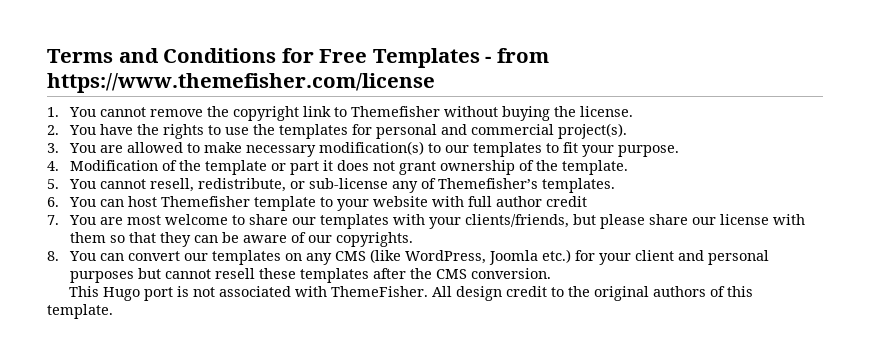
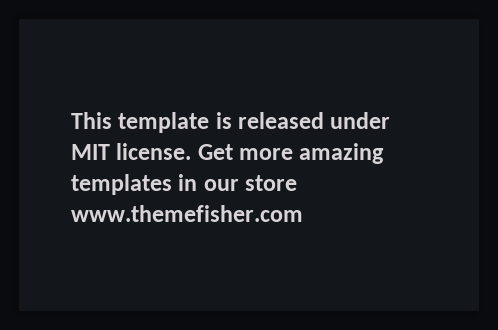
- Terms and Conditions for Free Templates - from https://www.themefisher.com/license
- 1. You cannot remove the copyright link to Themefisher without buying the license.
- 2. You have the rights to use the templates for personal and commercial project(s).
- 3. You are allowed to make necessary modification(s) to our templates to fit your purpose.
- 4. Modification of the template or part it does not grant ownership of the template.
- 5. You cannot resell, redistribute, or sub-license any of Themefisher’s templates.
- 6. You can host Themefisher template to your website with full author credit
- 7. You are most welcome to share our templates with your clients/friends, but please share our license with them so that they can be aware of our copyrights.
- 8. You can convert our templates on any CMS (like WordPress, Joomla etc.) for your client and personal purposes but cannot resell these templates after the CMS conversion.
- This Hugo port is not associated with ThemeFisher. All design credit to the original authors of this template.
+ This template is released under MIT license. Get more amazing templates in our store www.themefisher.com

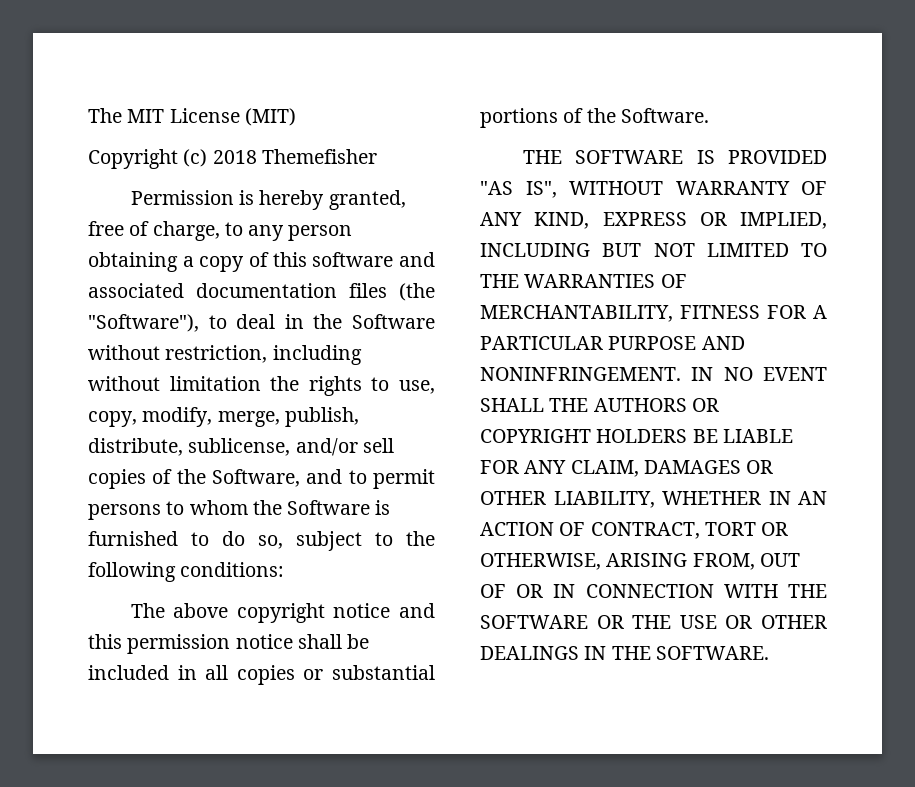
- This template is released under MIT license. Get more amazing templates in our store www.themefisher.com
+ The MIT License (MIT)
+ Copyright (c) 2018 Themefisher
+ Permission is hereby granted, free of charge, to any person obtaining a copy of this software and associated documentation files (the "Software"), to deal in the Software without restriction, including without limitation the rights to use, copy, modify, merge, publish, distribute, sublicense, and/or sell copies of the Software, and to permit persons to whom the Software is furnished to do so, subject to the following conditions:
+ The above copyright notice and this permission notice shall be included in all copies or substantial portions of the Software.
+ THE SOFTWARE IS PROVIDED "AS IS", WITHOUT WARRANTY OF ANY KIND, EXPRESS OR IMPLIED, INCLUDING BUT NOT LIMITED TO THE WARRANTIES OF MERCHANTABILITY, FITNESS FOR A PARTICULAR PURPOSE AND NONINFRINGEMENT. IN NO EVENT SHALL THE AUTHORS OR COPYRIGHT HOLDERS BE LIABLE FOR ANY CLAIM, DAMAGES OR OTHER LIABILITY, WHETHER IN AN ACTION OF CONTRACT, TORT OR OTHERWISE, ARISING FROM, OUT OF OR IN CONNECTION WITH THE SOFTWARE OR THE USE OR OTHER DEALINGS IN THE SOFTWARE.

